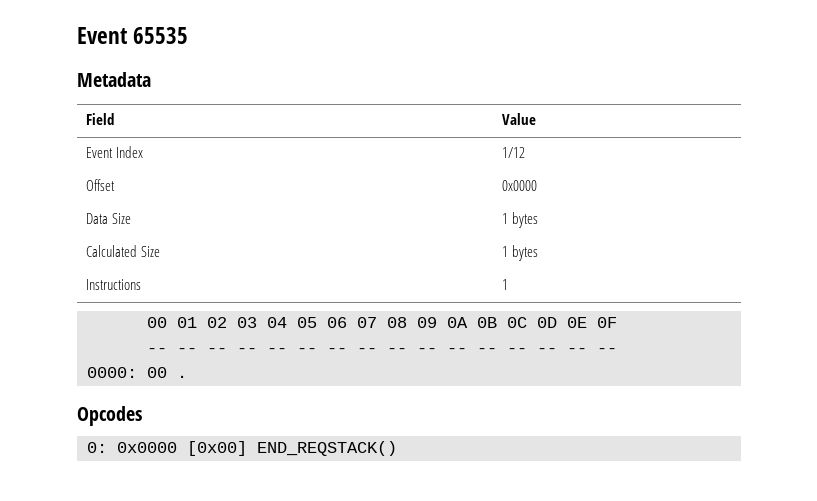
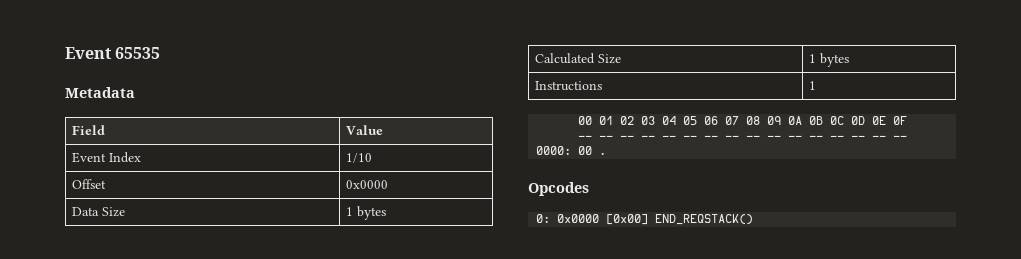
- Event Index | 1/12
+ Event Index | 1/10

